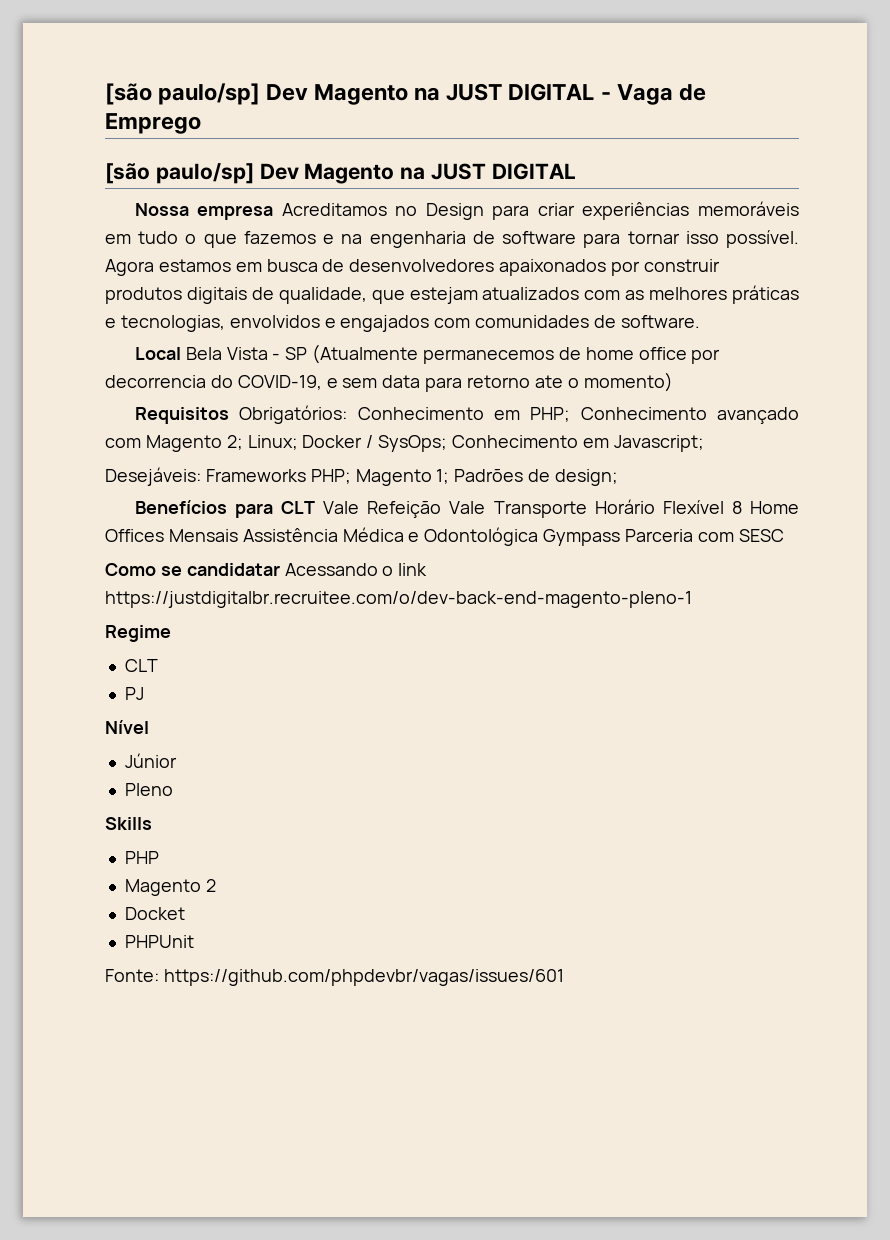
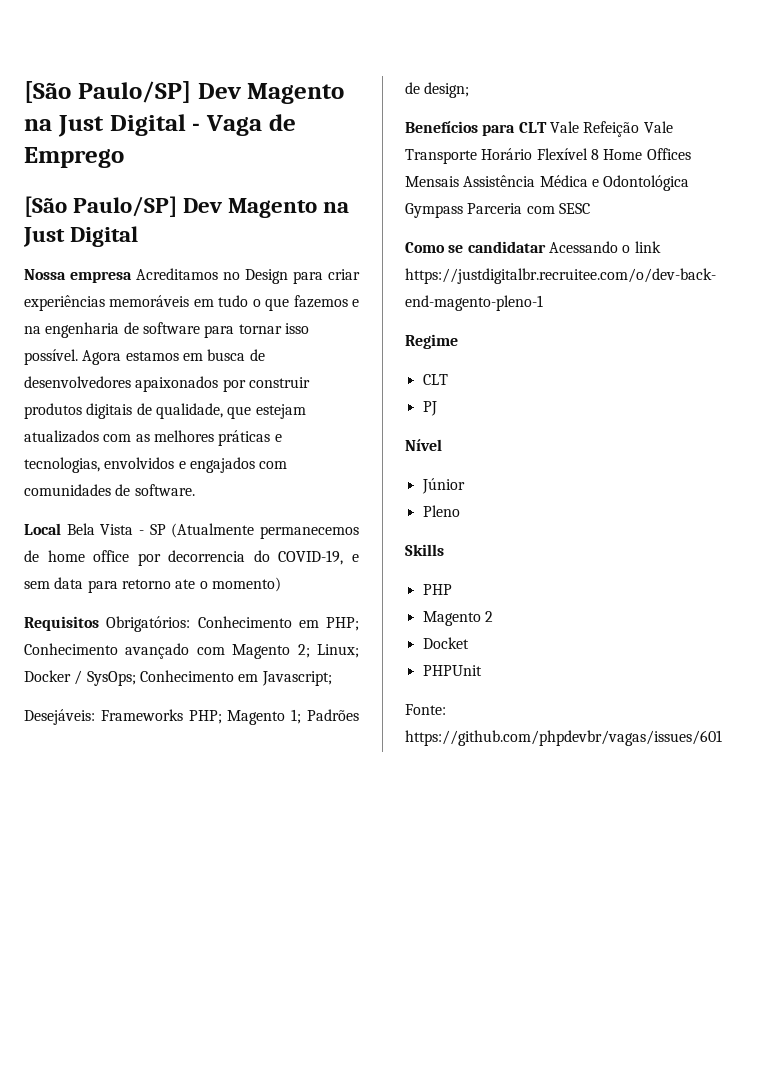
- [são paulo/sp] Dev Magento na JUST DIGITAL - Vaga de Emprego
- [são paulo/sp] Dev Magento na JUST DIGITAL
+ [São Paulo/SP] Dev Magento na Just Digital - Vaga de Emprego
+ [São Paulo/SP] Dev Magento na Just Digital

